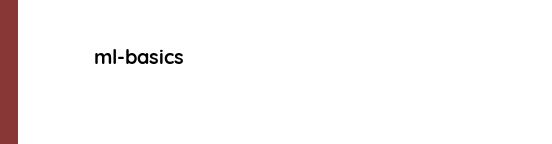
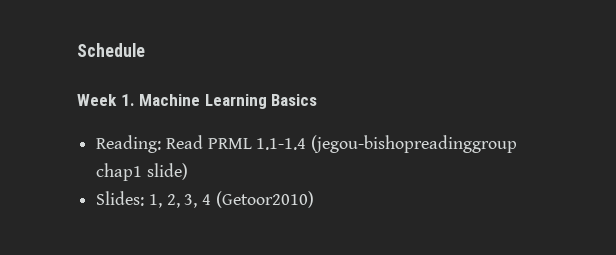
- ml-basics
+ Schedule
+ Week 1. Machine Learning Basics
+ Reading: Read PRML 1.1-1.4 (jegou-bishopreadinggroup chap1 slide)
+ Slides: 1, 2, 3, 4 (Getoor2010)

